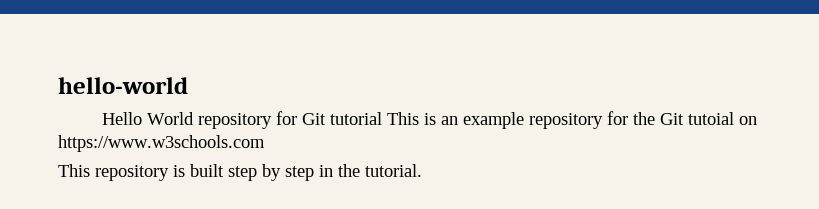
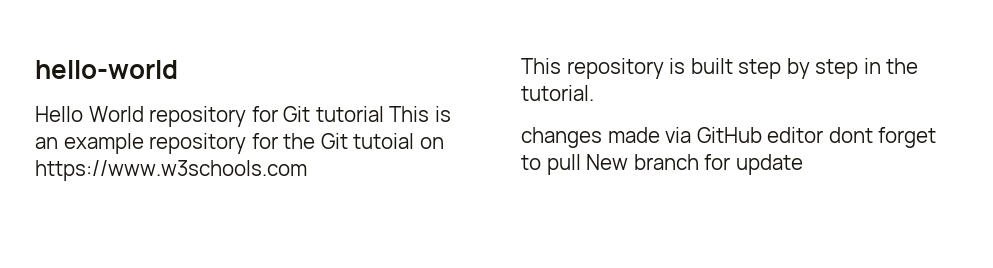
+ changes made via GitHub editor dont forget to pull New branch for update

